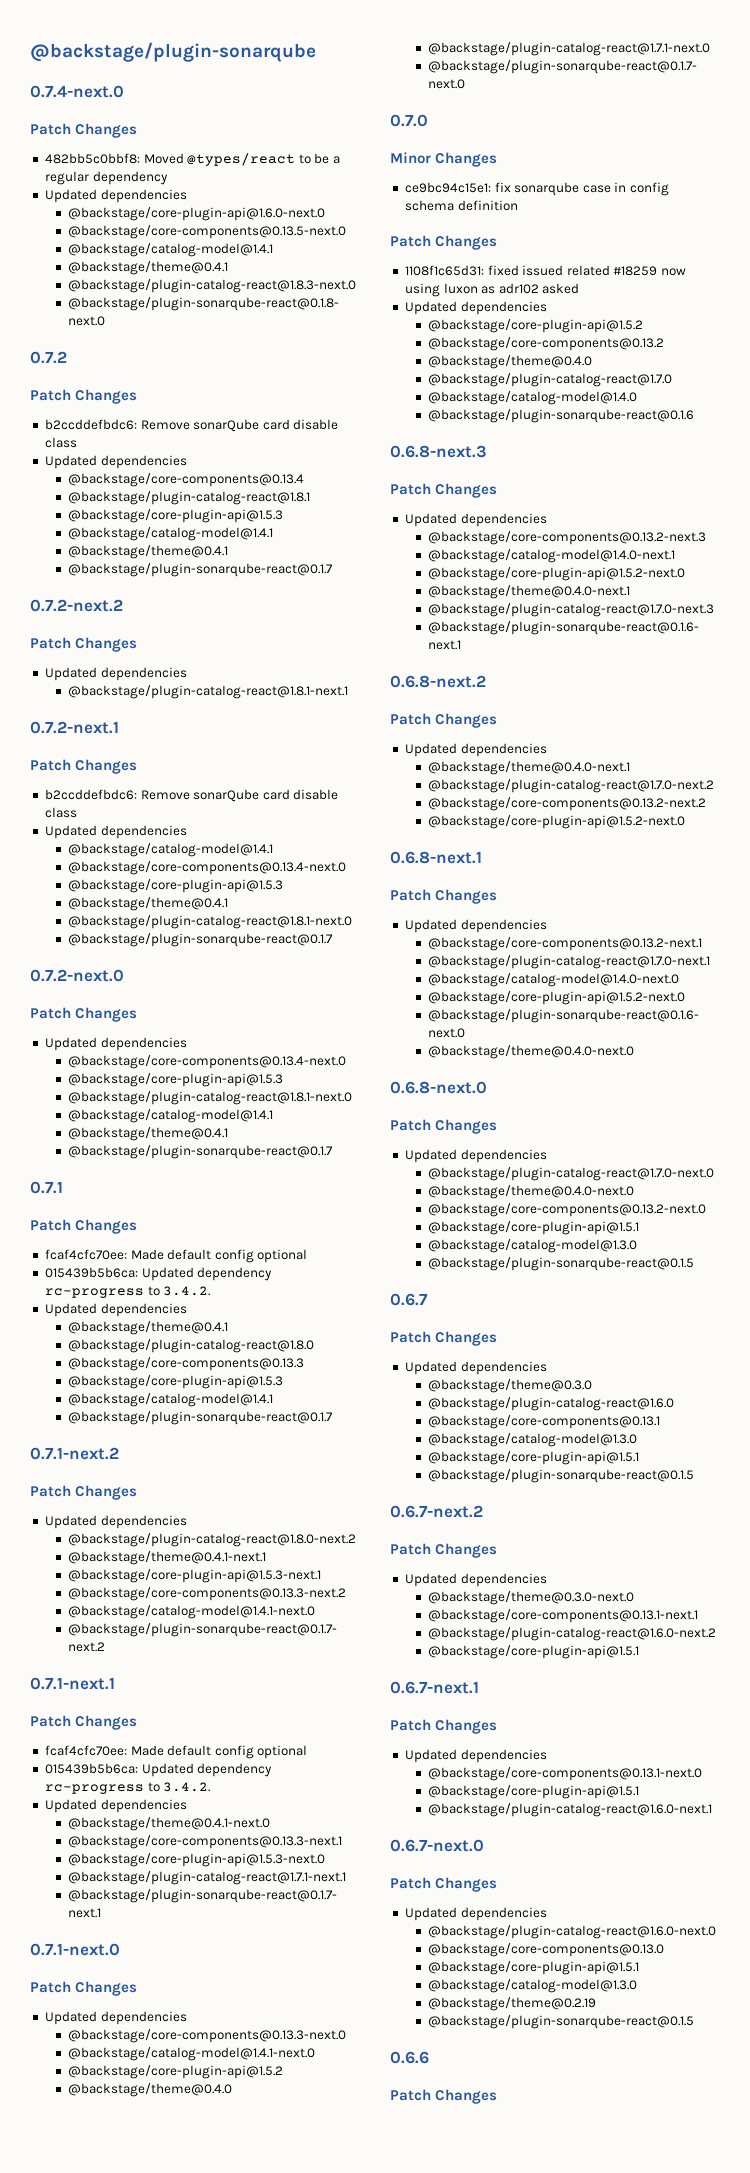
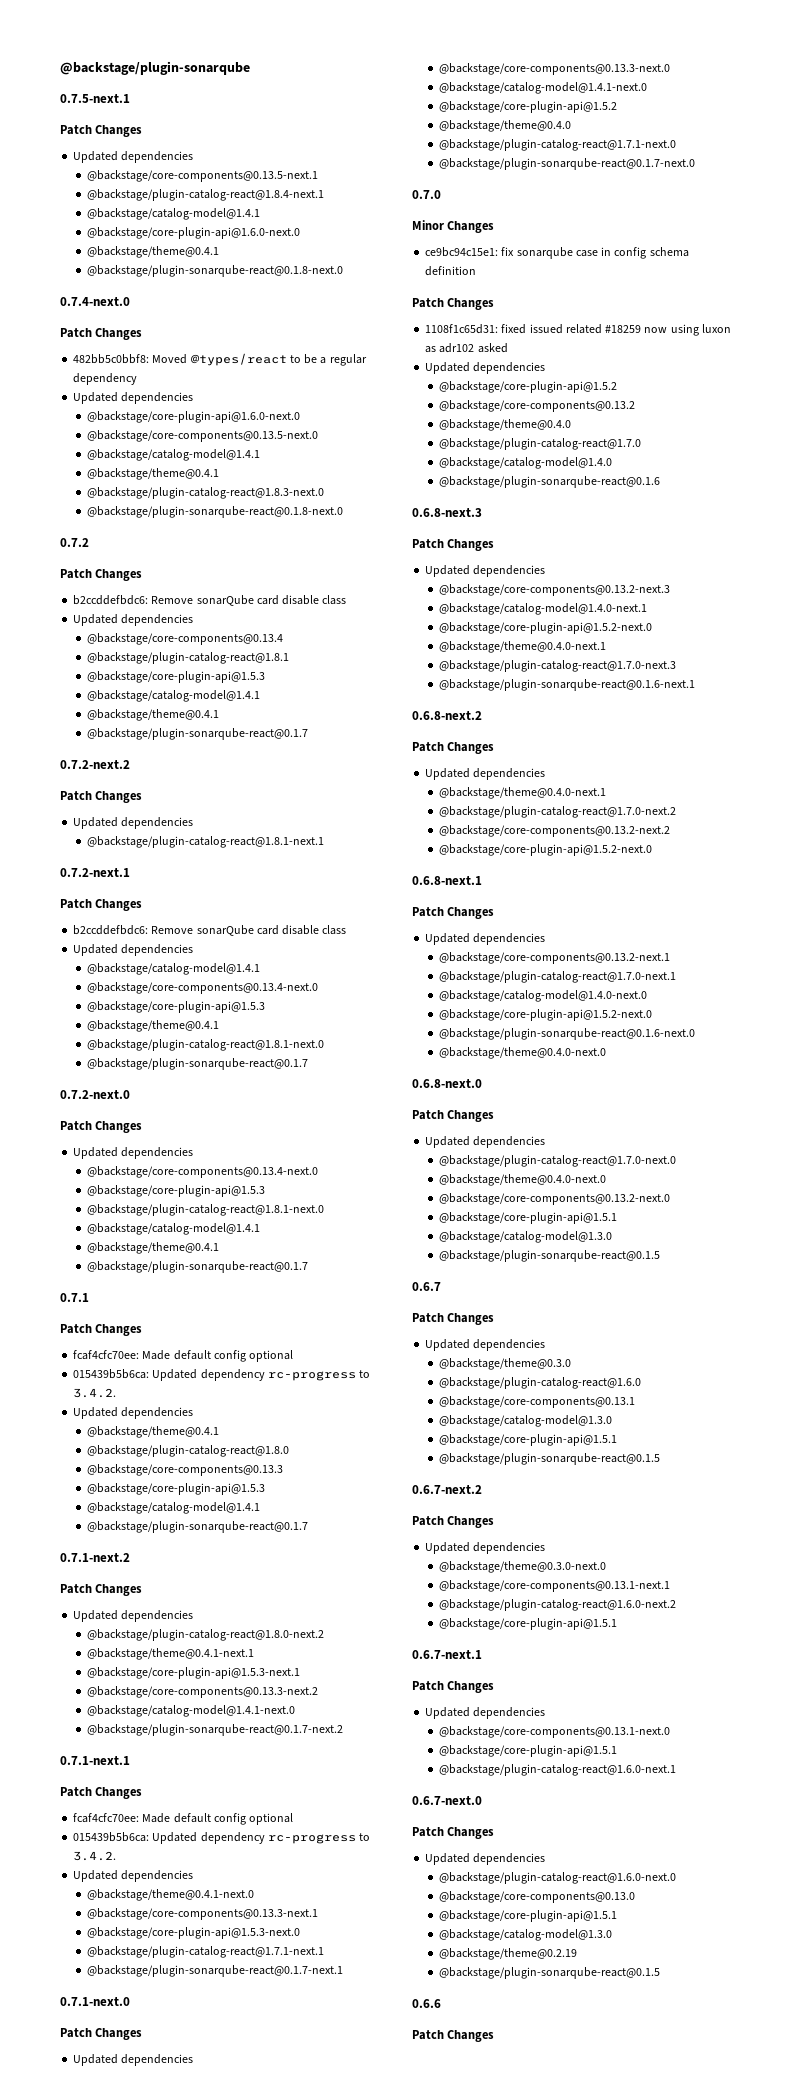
+ 0.7.5-next.1
+ Patch Changes
+ Updated dependencies
+ @backstage/core-components@0.13.5-next.1
+ @backstage/plugin-catalog-react@1.8.4-next.1
+ @backstage/catalog-model@1.4.1
+ @backstage/core-plugin-api@1.6.0-next.0
+ @backstage/theme@0.4.1
+ @backstage/plugin-sonarqube-react@0.1.8-next.0

